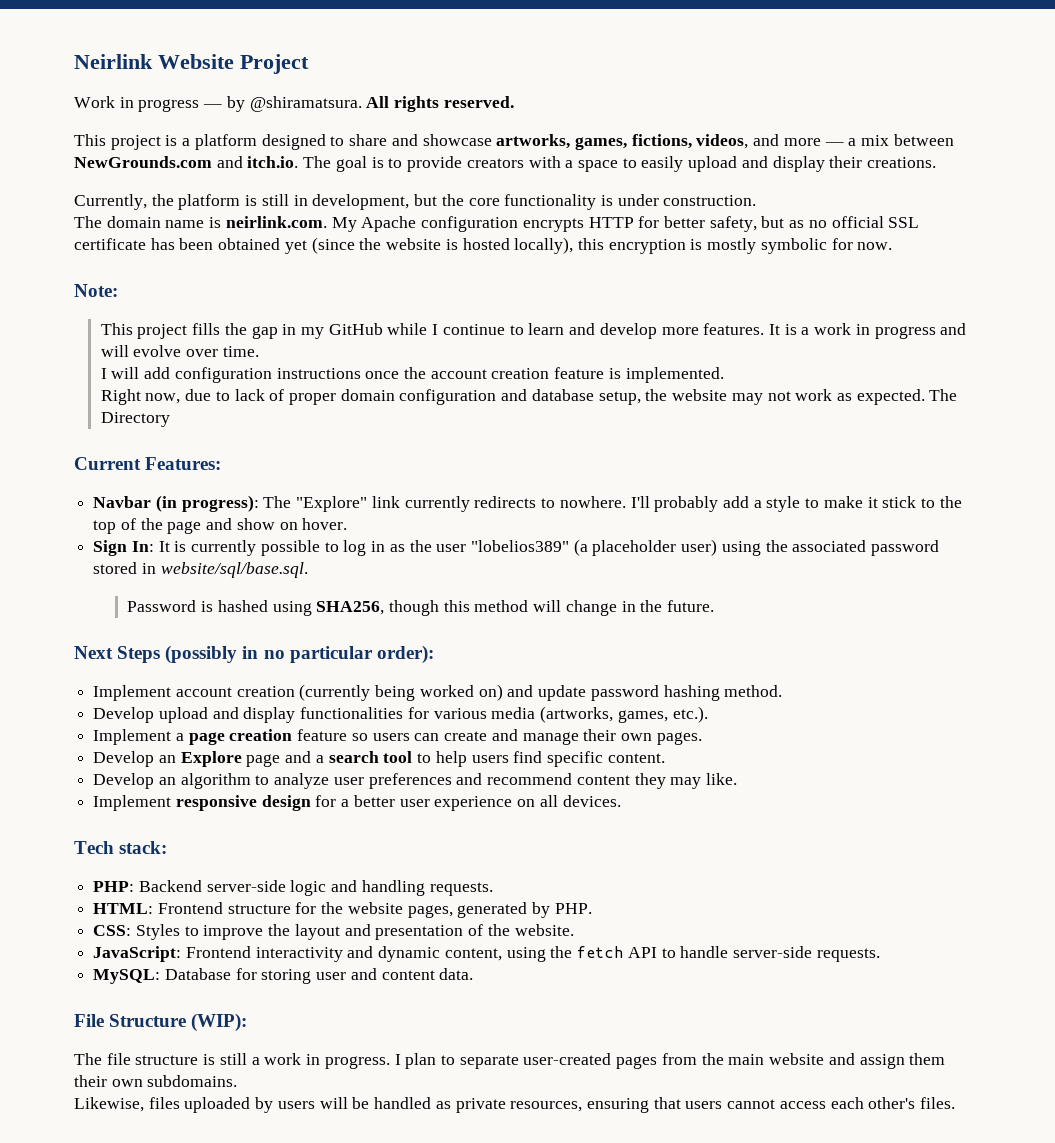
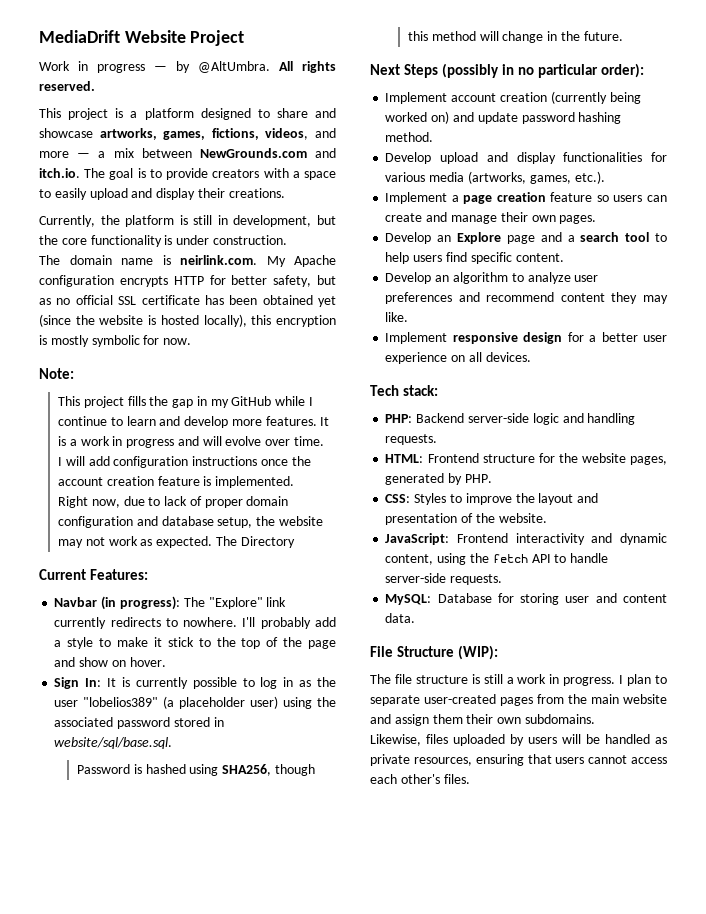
- Neirlink Website Project
+ MediaDrift Website Project
- Work in progress — by @shiramatsura.
+ Work in progress — by @AltUmbra.

